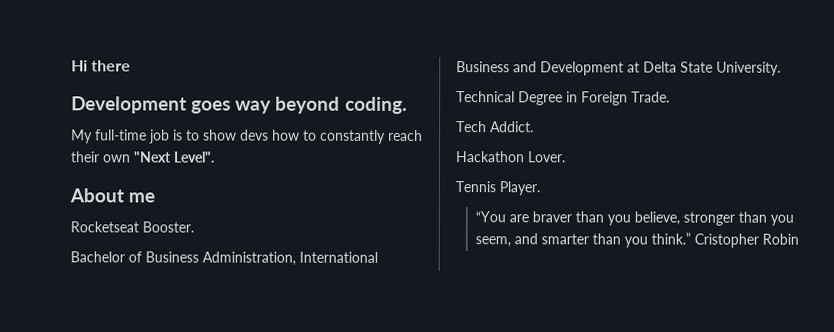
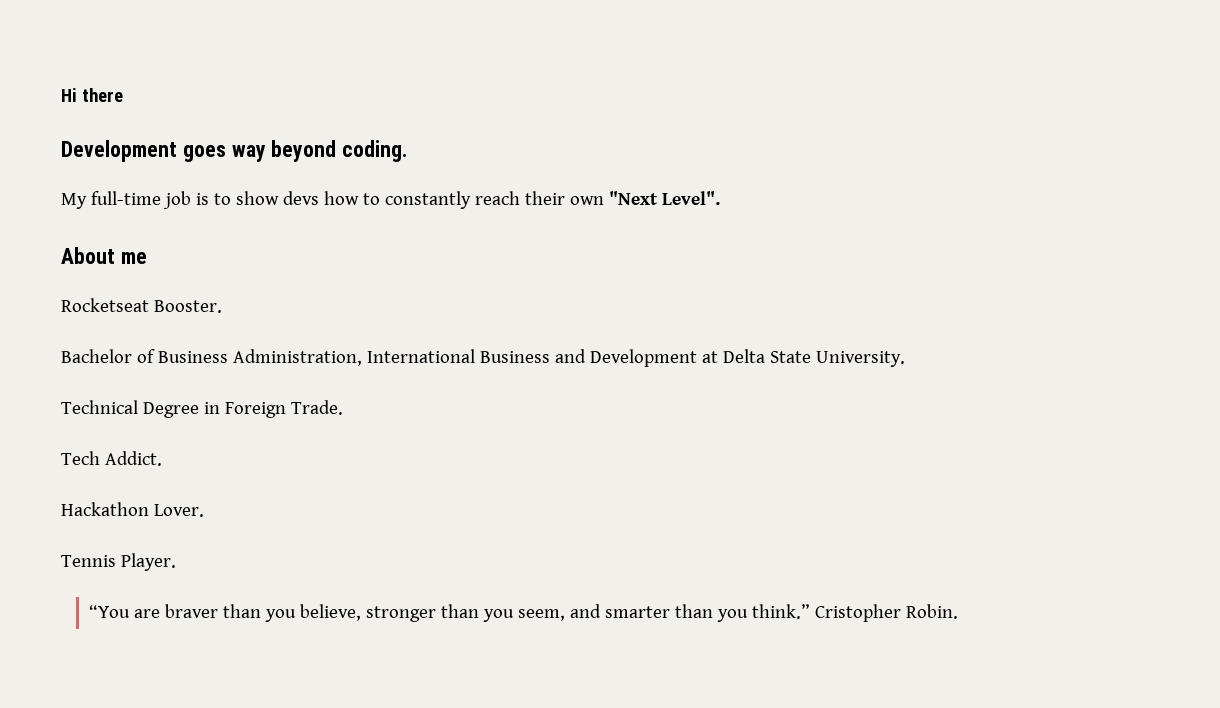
- Cristopher Robin
+ Cristopher Robin.

